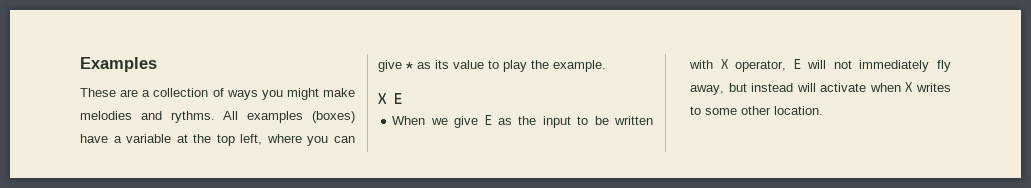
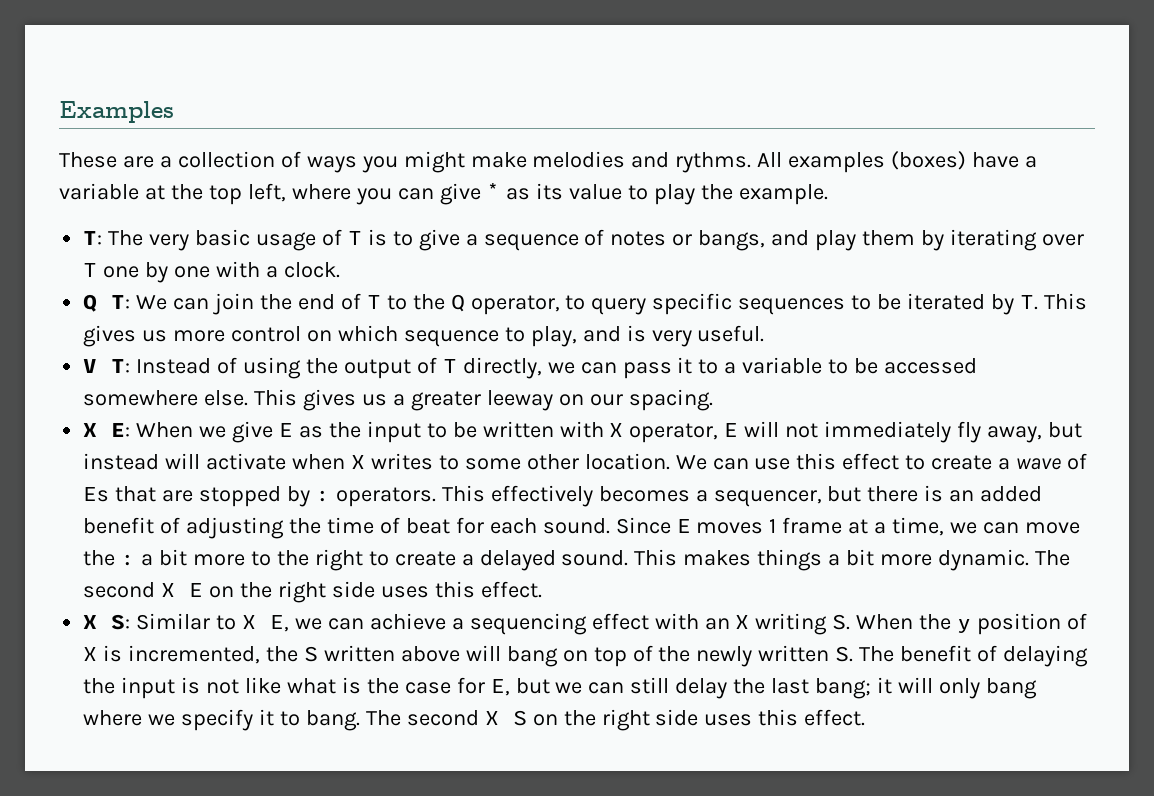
- X E
- When we give E as the input to be written with X operator, E will not immediately fly away, but instead will activate when X writes to some other location.
+ T: The very basic usage of T is to give a sequence of notes or bangs, and play them by iterating over T one by one with a clock.
+ Q T: We can join the end of T to the Q operator, to query specific sequences to be iterated by T. This gives us more control on which sequence to play, and is very useful.
+ V T: Instead of using the output of T directly, we can pass it to a variable to be accessed somewhere else. This gives us a greater leeway on our spacing.
+ X E: When we give E as the input to be written with X operator, E will not immediately fly away, but instead will activate when X writes to some other location.
+ We can use this effect to create a wave of Es that are stopped by : operators. This effectively becomes a sequencer, but there is an added benefit of adjusting the time of beat for each sound. Since E moves 1 frame at a time, we can move the : a bit more to the right to create a delayed sound. This makes things a bit more dynamic. The second X E on the right side uses this effect.
+ X S: Similar to X E, we can achieve a sequencing effect with an X writing S. When the y position of X is incremented, the S written above will bang on top of the newly written S. The benefit of delaying the input is not like what is the case for E, but we can still delay the last bang; it will only bang where we specify it to bang. The second X S on the right side uses this effect.

